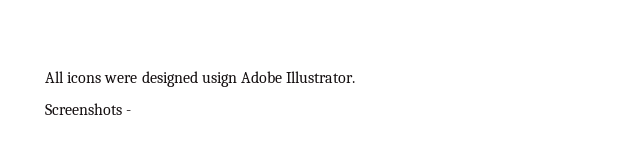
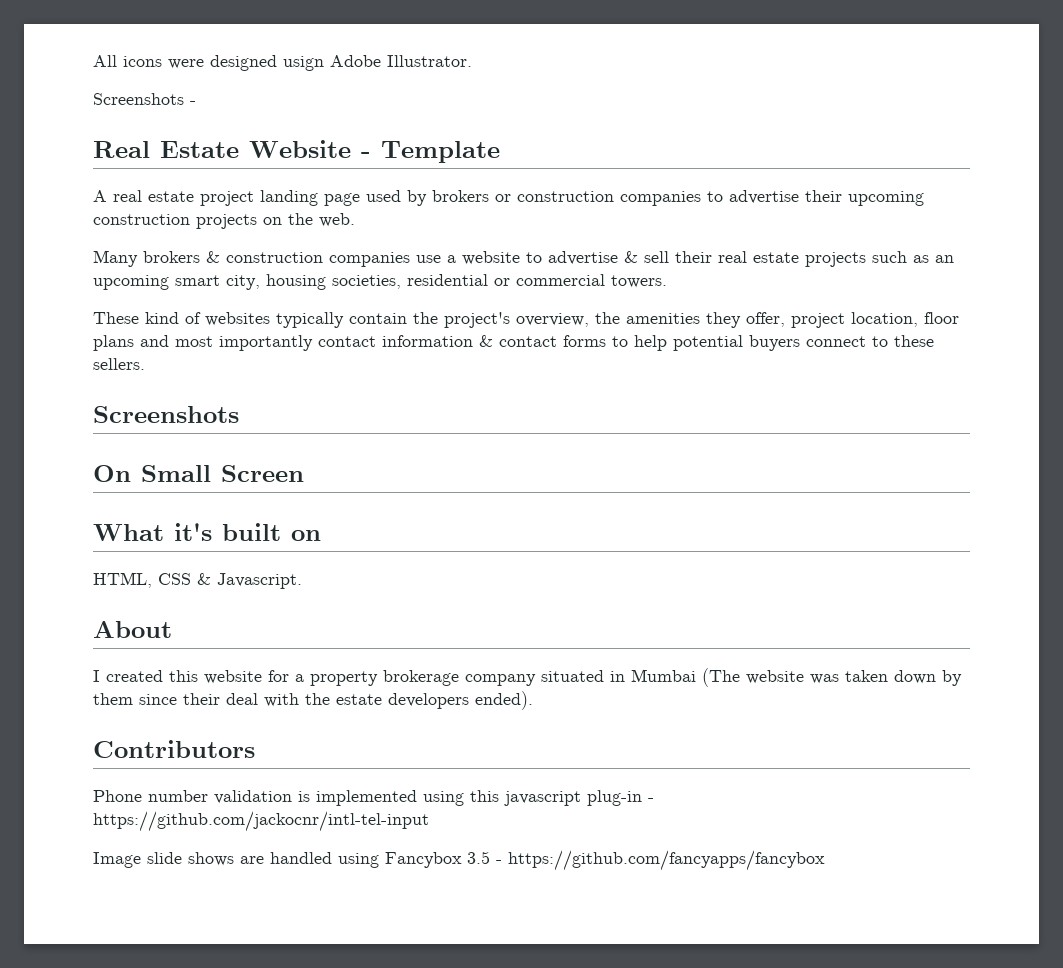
+ Real Estate Website - Template
+ A real estate project landing page used by brokers or construction companies to advertise their upcoming construction projects on the web.
+ Many brokers & construction companies use a website to advertise & sell their real estate projects such as an upcoming smart city, housing societies, residential or commercial towers.
+ These kind of websites typically contain the project's overview, the amenities they offer, project location, floor plans and most importantly contact information & contact forms to help potential buyers connect to these sellers.
+ Screenshots
+ On Small Screen
+ What it's built on
+ HTML, CSS & Javascript.
+ About
+ I created this website for a property brokerage company situated in Mumbai (The website was taken down by them since their deal with the estate developers ended).
+ Contributors
+ Phone number validation is implemented using this javascript plug-in - https://github.com/jackocnr/intl-tel-input
+ Image slide shows are handled using Fancybox 3.5 - https://github.com/fancyapps/fancybox

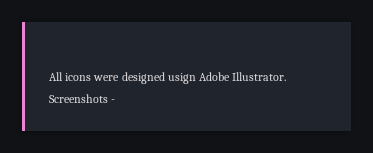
- Real Estate Website - Template
- A real estate project landing page used by brokers or construction companies to advertise their upcoming construction projects on the web.
- Many brokers & construction companies use a website to advertise & sell their real estate projects such as an upcoming smart city, housing societies, residential or commercial towers.
- These kind of websites typically contain the project's overview, the amenities they offer, project location, floor plans and most importantly contact information & contact forms to help potential buyers connect to these sellers.
- Screenshots
- On Small Screen
- What it's built on
- HTML, CSS & Javascript.
- About
- I created this website for a property brokerage company situated in Mumbai (The website was taken down by them since their deal with the estate developers ended).
- Contributors
- Phone number validation is implemented using this javascript plug-in - https://github.com/jackocnr/intl-tel-input
- Image slide shows are handled using Fancybox 3.5 - https://github.com/fancyapps/fancybox

